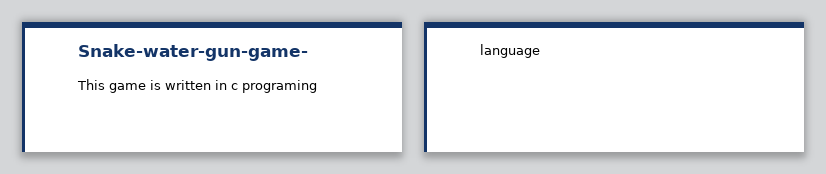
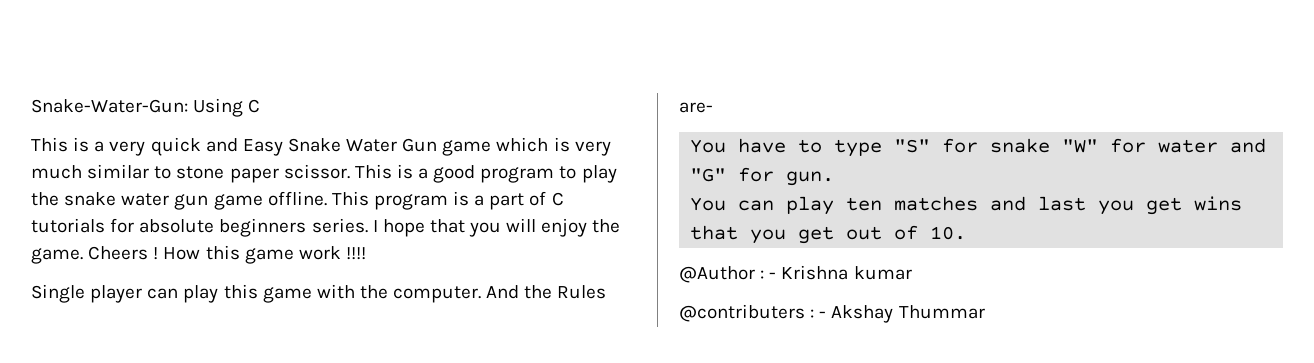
- Snake-water-gun-game-
- This game is written in c programing language
+ Snake-Water-Gun: Using C
+ This is a very quick and Easy Snake Water Gun game which is very much similar to stone paper scissor. This is a good program to play the snake water gun game offline. This program is a part of C tutorials for absolute beginners series. I hope that you will enjoy the game. Cheers ! How this game work !!!!
+ Single player can play this game with the computer. And the Rules are-
+ You have to type "S" for snake "W" for water and "G" for gun.
+ You can play ten matches and last you get wins that you get out of 10.
+ @Author : - Krishna kumar
+ @contributers : - Akshay Thummar

